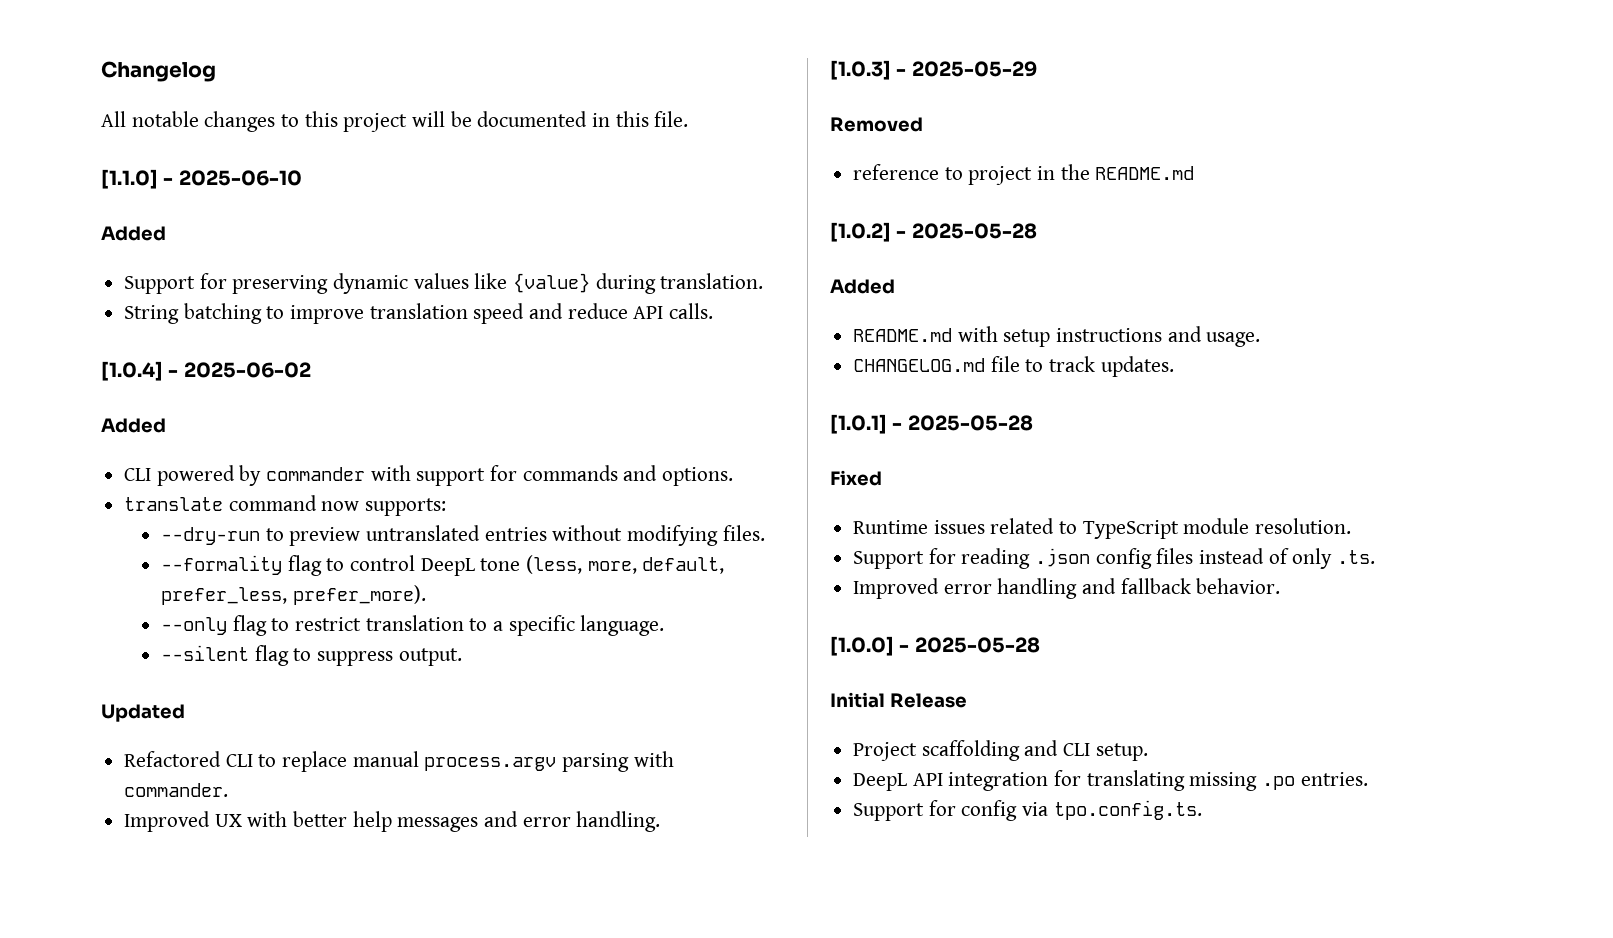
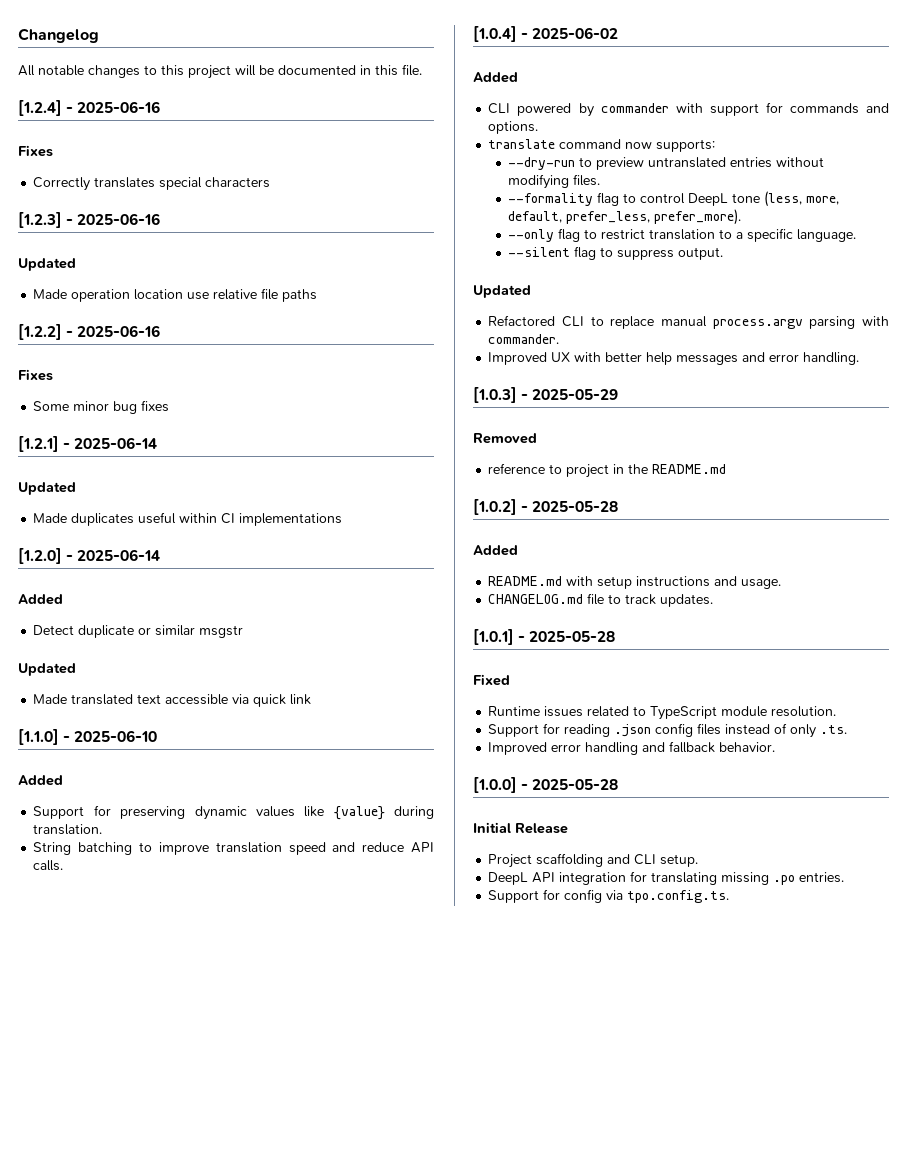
+ [1.2.4] - 2025-06-16
+ Fixes
+ Correctly translates special characters
+ [1.2.3] - 2025-06-16
+ Updated
+ Made operation location use relative file paths
+ [1.2.2] - 2025-06-16
+ Fixes
+ Some minor bug fixes
+ [1.2.1] - 2025-06-14
+ Updated
+ Made duplicates useful within CI implementations
+ [1.2.0] - 2025-06-14
+ Added
+ Detect duplicate or similar msgstr
+ Updated
+ Made translated text accessible via quick link

